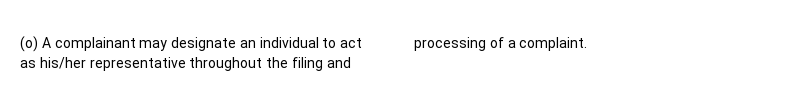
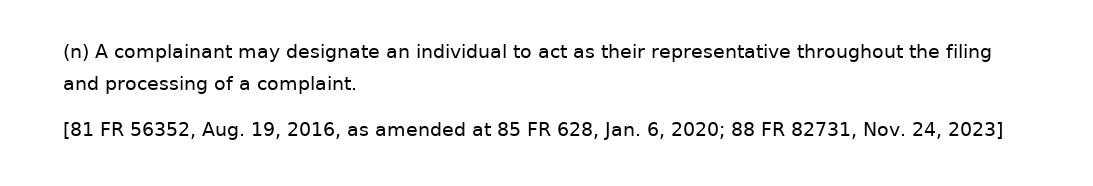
- (o) A complainant may designate an individual to act as his/her representative throughout the filing and processing of a complaint.
+ (n) A complainant may designate an individual to act as their representative throughout the filing and processing of a complaint.
+ [81 FR 56352, Aug. 19, 2016, as amended at 85 FR 628, Jan. 6, 2020; 88 FR 82731, Nov. 24, 2023]

